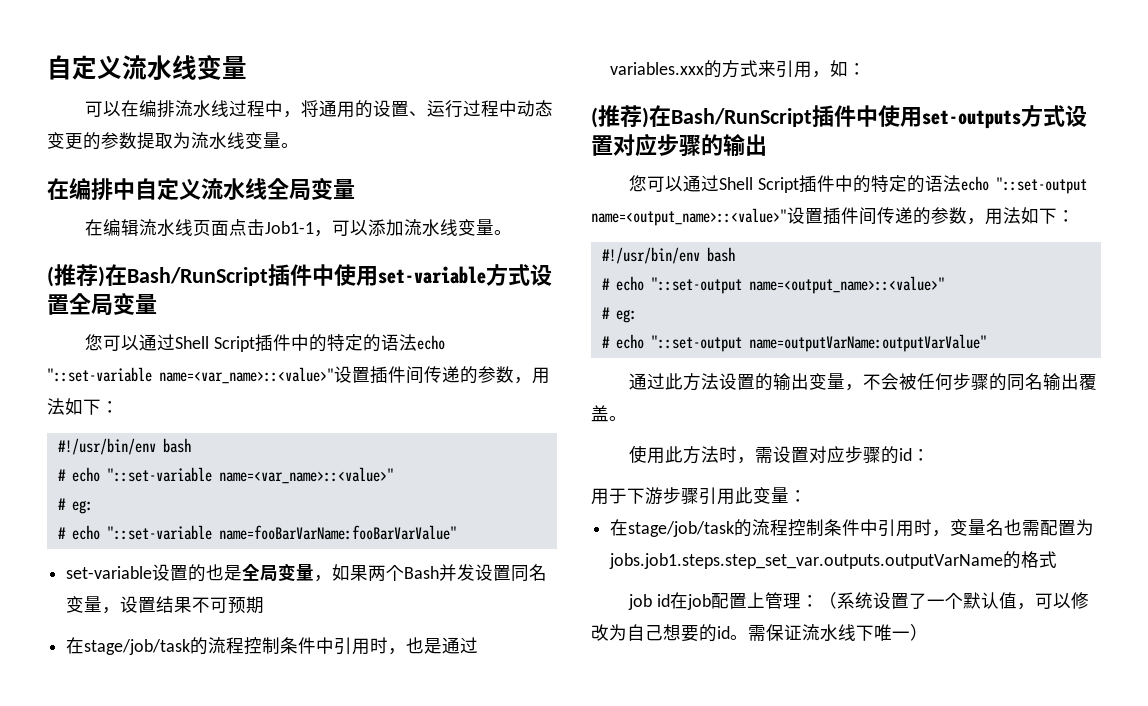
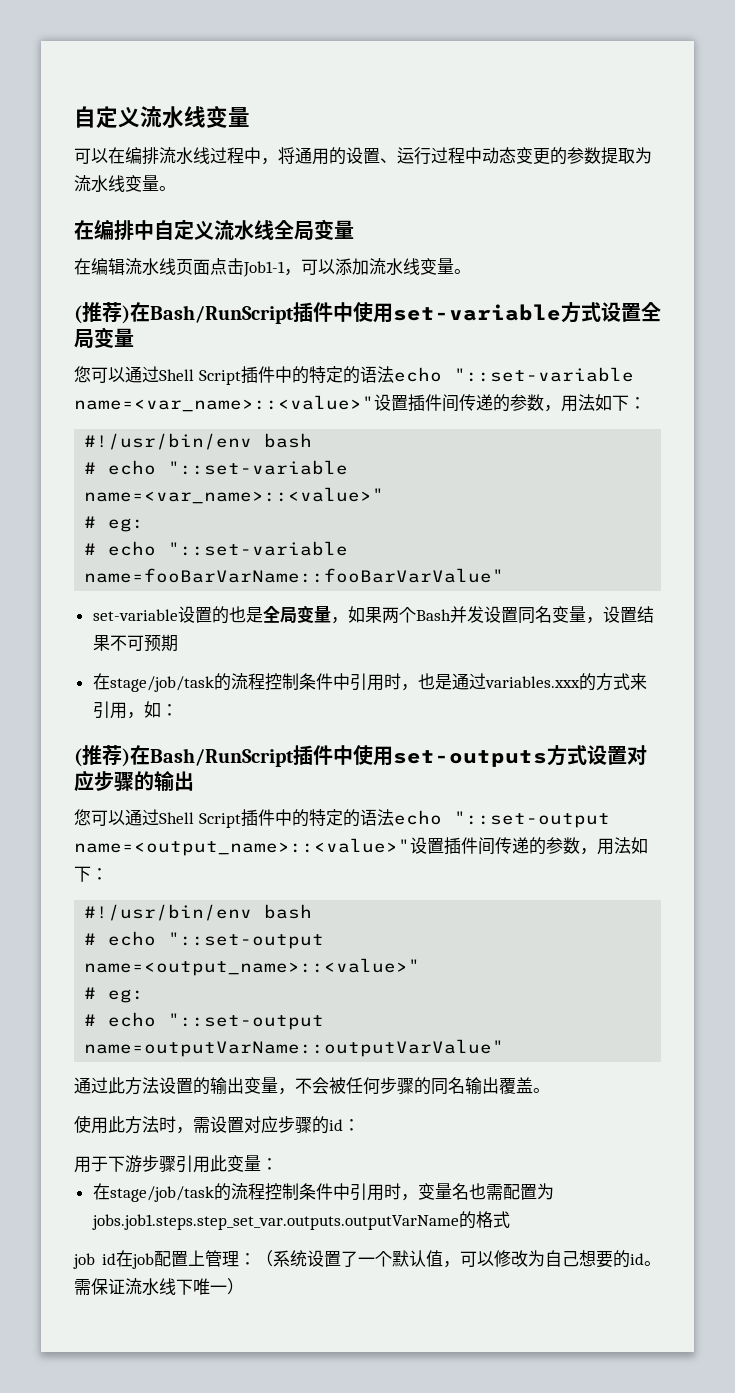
- # echo "::set-variable name=fooBarVarName:fooBarVarValue"
+ # echo "::set-variable name=fooBarVarName::fooBarVarValue"
- # echo "::set-output name=outputVarName:outputVarValue"
+ # echo "::set-output name=outputVarName::outputVarValue"

